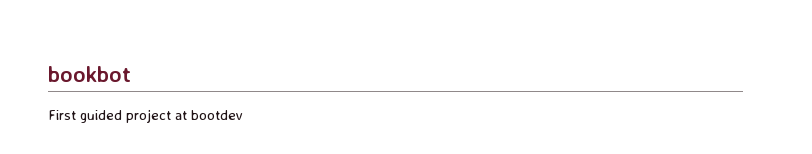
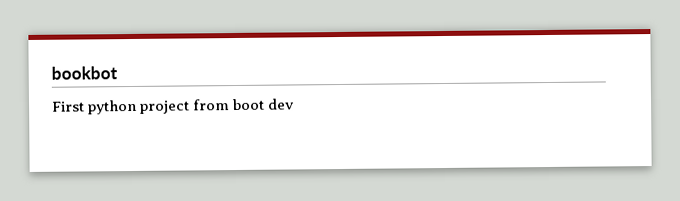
- First guided project at bootdev
+ First python project from boot dev

